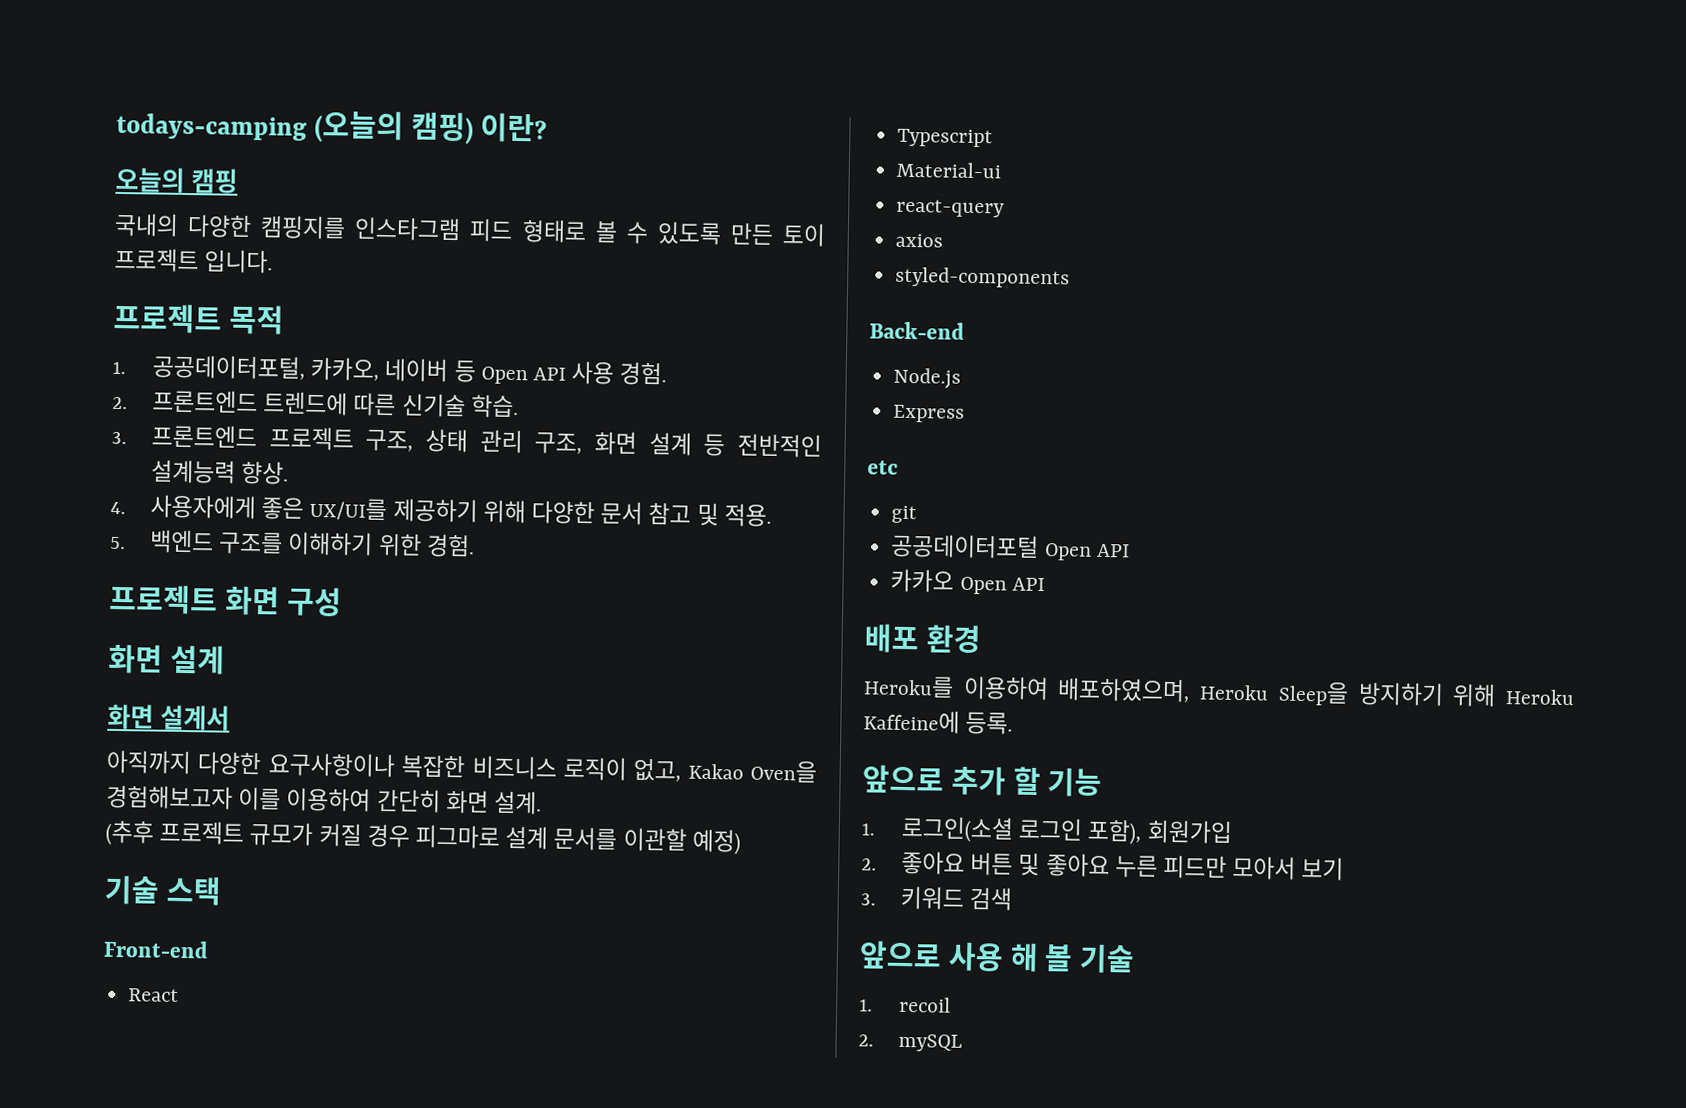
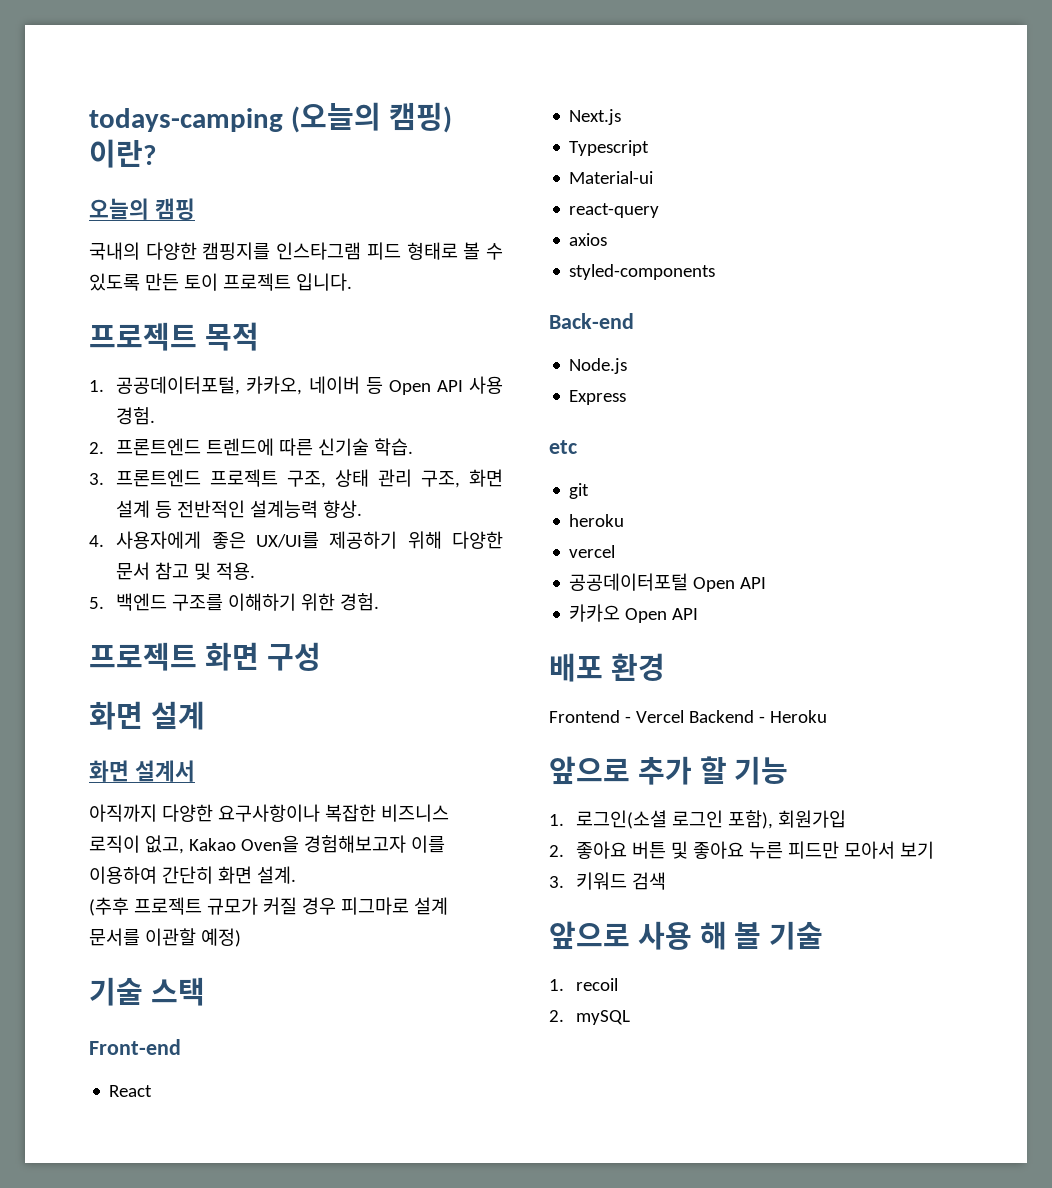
+ Next.js
+ heroku
+ vercel
- Heroku를 이용하여 배포하였으며, Heroku Sleep을 방지하기 위해 Heroku Kaffeine에 등록.
+ Frontend - Vercel Backend - Heroku

